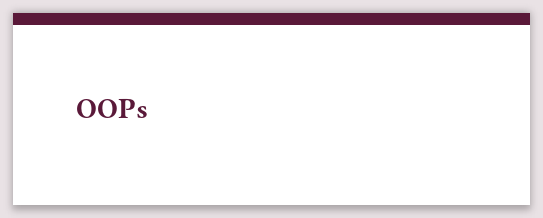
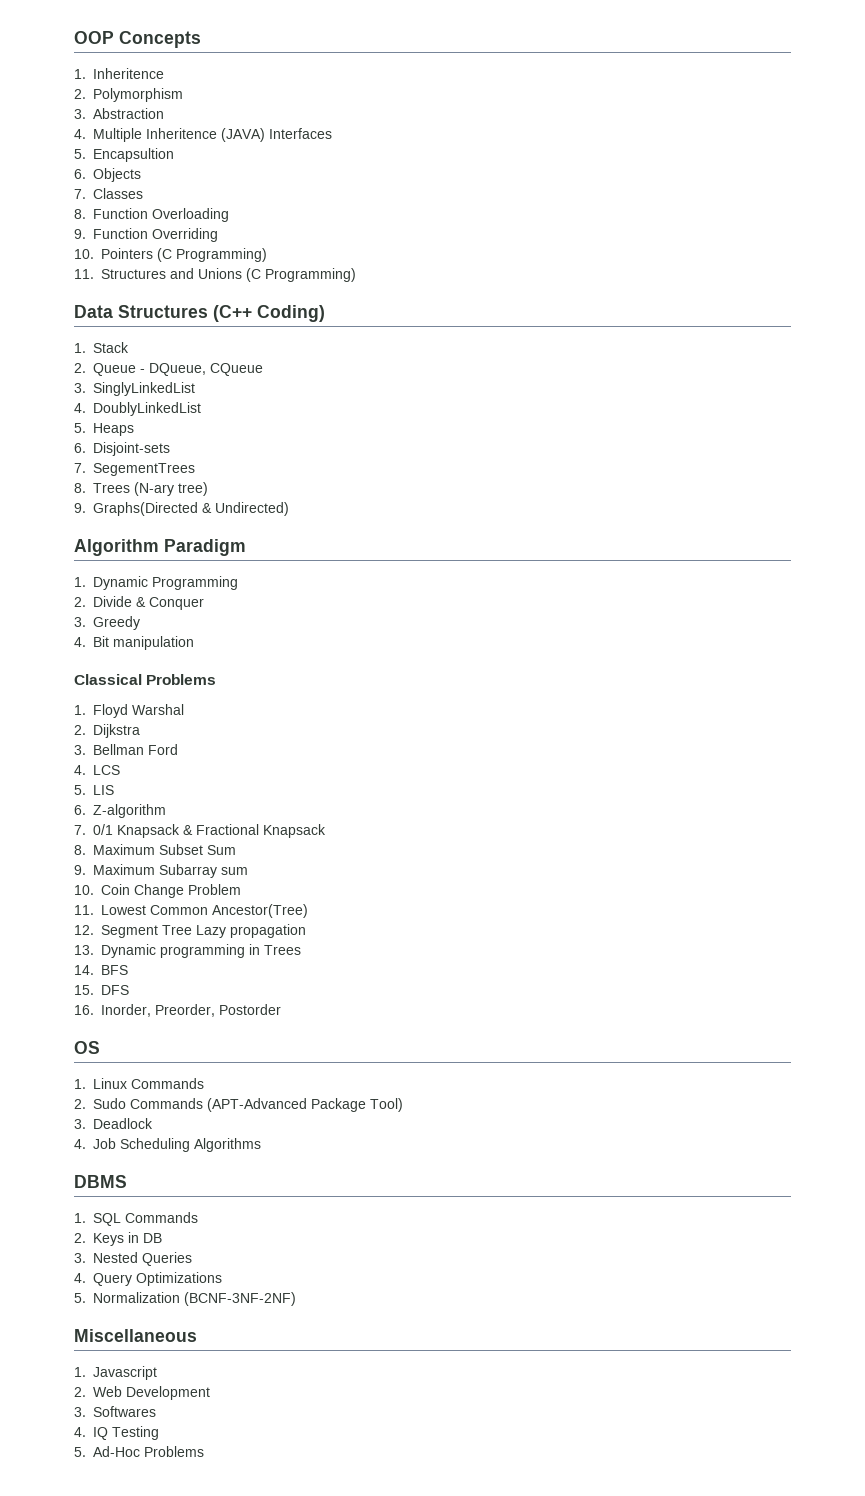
- OOPs
+ OOP Concepts
+ 1. Inheritence
+ 2. Polymorphism
+ 3. Abstraction
+ 4. Multiple Inheritence (JAVA) Interfaces
+ 5. Encapsultion
+ 6. Objects
+ 7. Classes
+ 8. Function Overloading
+ 9. Function Overriding
+ 10. Pointers (C Programming)
+ 11. Structures and Unions (C Programming)
+ Data Structures (C++ Coding)
+ 1. Stack
+ 2. Queue - DQueue, CQueue
+ 3. SinglyLinkedList
+ 4. DoublyLinkedList
+ 5. Heaps
+ 6. Disjoint-sets
+ 7. SegementTrees
+ 8. Trees (N-ary tree)
+ 9. Graphs(Directed & Undirected)
+ Algorithm Paradigm
+ 1. Dynamic Programming
+ 2. Divide & Conquer
+ 3. Greedy
+ 4. Bit manipulation
+ Classical Problems
+ 1. Floyd Warshal
+ 2. Dijkstra
+ 3. Bellman Ford
+ 4. LCS
+ 5. LIS
+ 6. Z-algorithm
+ 7. 0/1 Knapsack & Fractional Knapsack
+ 8. Maximum Subset Sum
+ 9. Maximum Subarray sum
+ 10. Coin Change Problem
+ 11. Lowest Common Ancestor(Tree)
+ 12. Segment Tree Lazy propagation
+ 13. Dynamic programming in Trees
+ 14. BFS
+ 15. DFS
+ 16. Inorder, Preorder, Postorder
+ OS
+ 1. Linux Commands
+ 2. Sudo Commands (APT-Advanced Package Tool)
+ 3. Deadlock
+ 4. Job Scheduling Algorithms
+ DBMS
+ 1. SQL Commands
+ 2. Keys in DB
+ 3. Nested Queries
+ 4. Query Optimizations
+ 5. Normalization (BCNF-3NF-2NF)
+ Miscellaneous
+ 1. Javascript
+ 2. Web Development
+ 3. Softwares
+ 4. IQ Testing
+ 5. Ad-Hoc Problems

